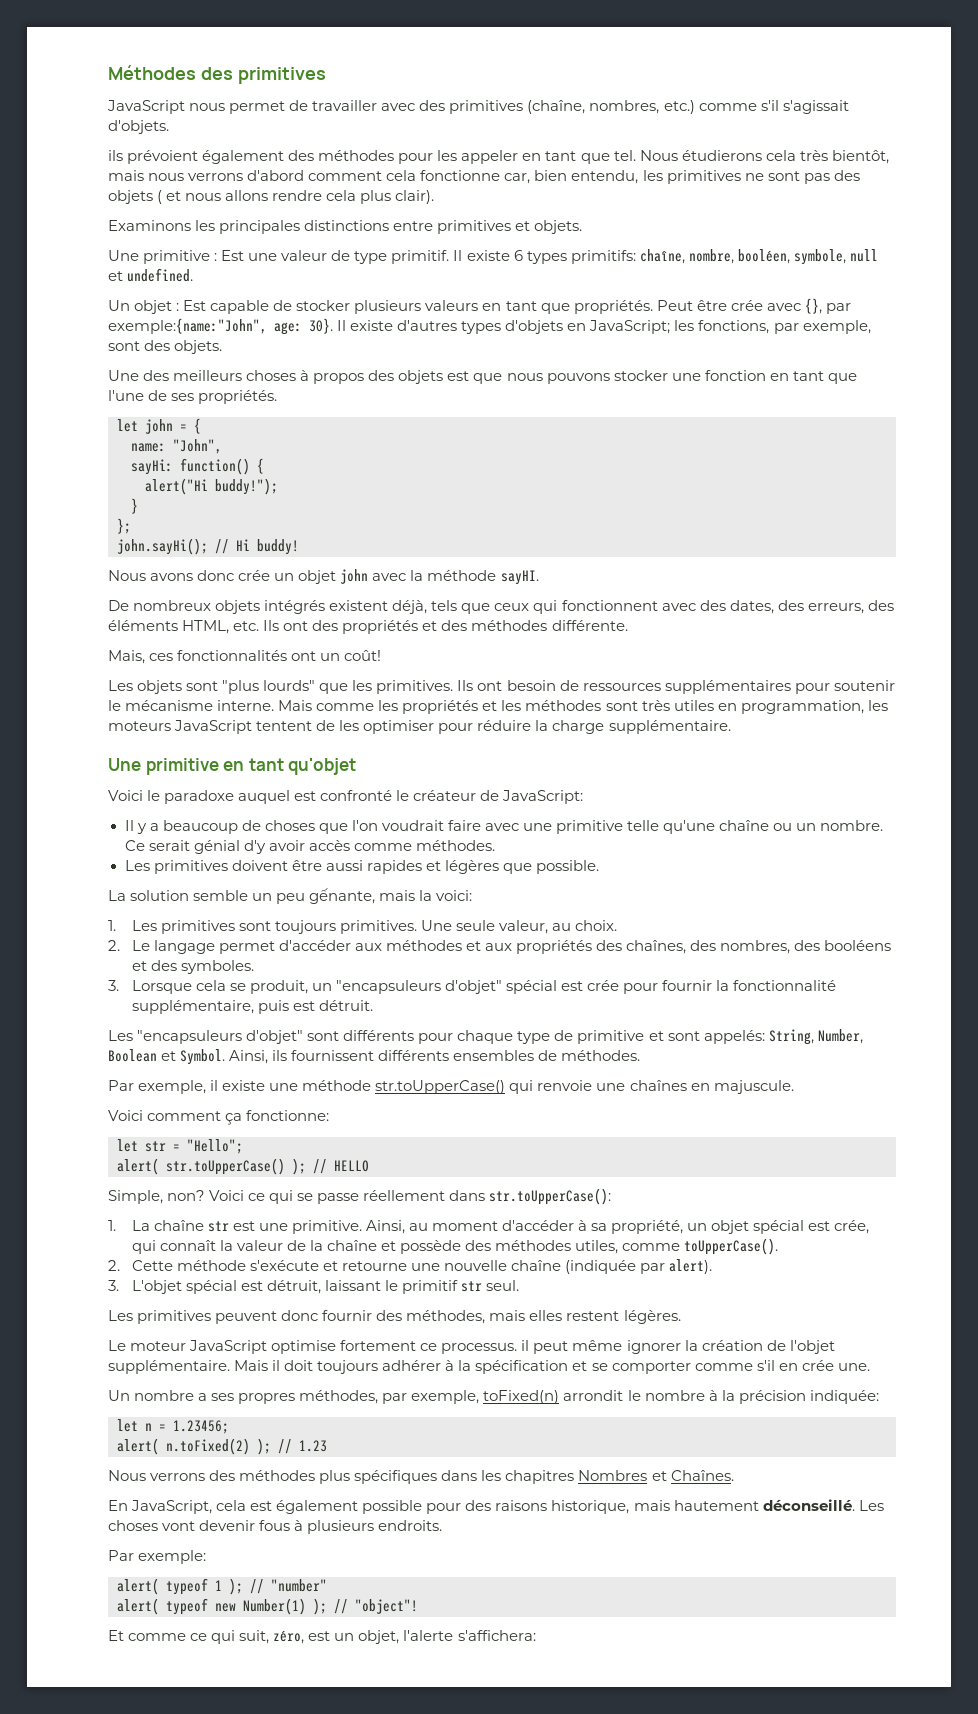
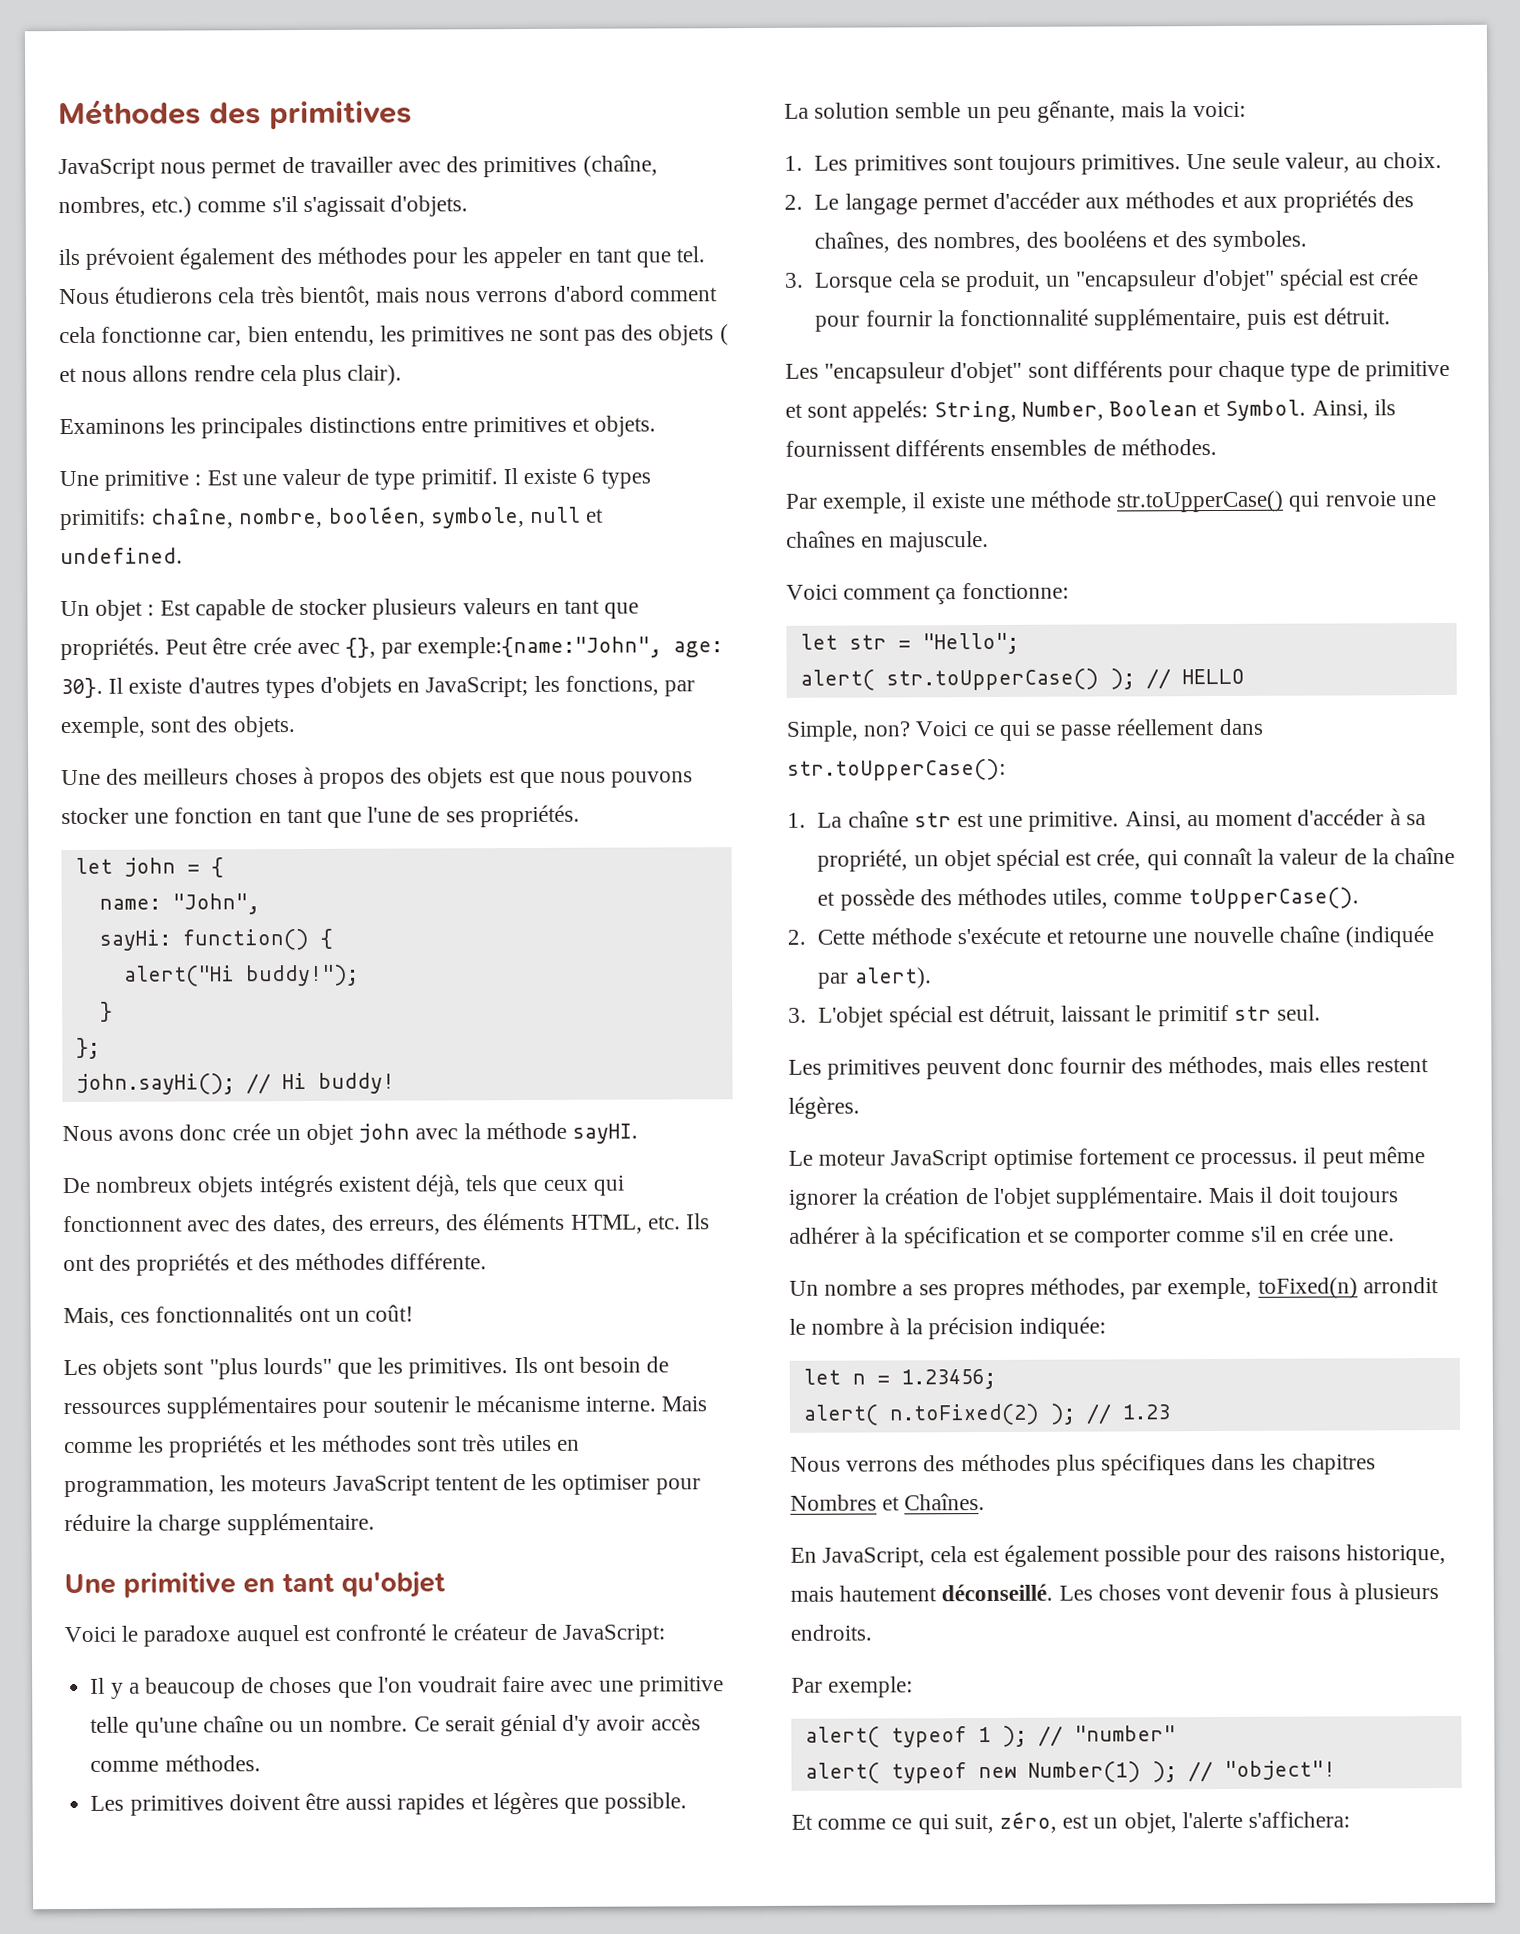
- 3. Lorsque cela se produit, un "encapsuleurs d'objet" spécial est crée pour fournir la fonctionnalité supplémentaire, puis est détruit.
+ 3. Lorsque cela se produit, un "encapsuleur d'objet" spécial est crée pour fournir la fonctionnalité supplémentaire, puis est détruit.
- Les "encapsuleurs d'objet" sont différents pour chaque type de primitive et sont appelés: String, Number, Boolean et Symbol.
+ Les "encapsuleur d'objet" sont différents pour chaque type de primitive et sont appelés: String, Number, Boolean et Symbol.

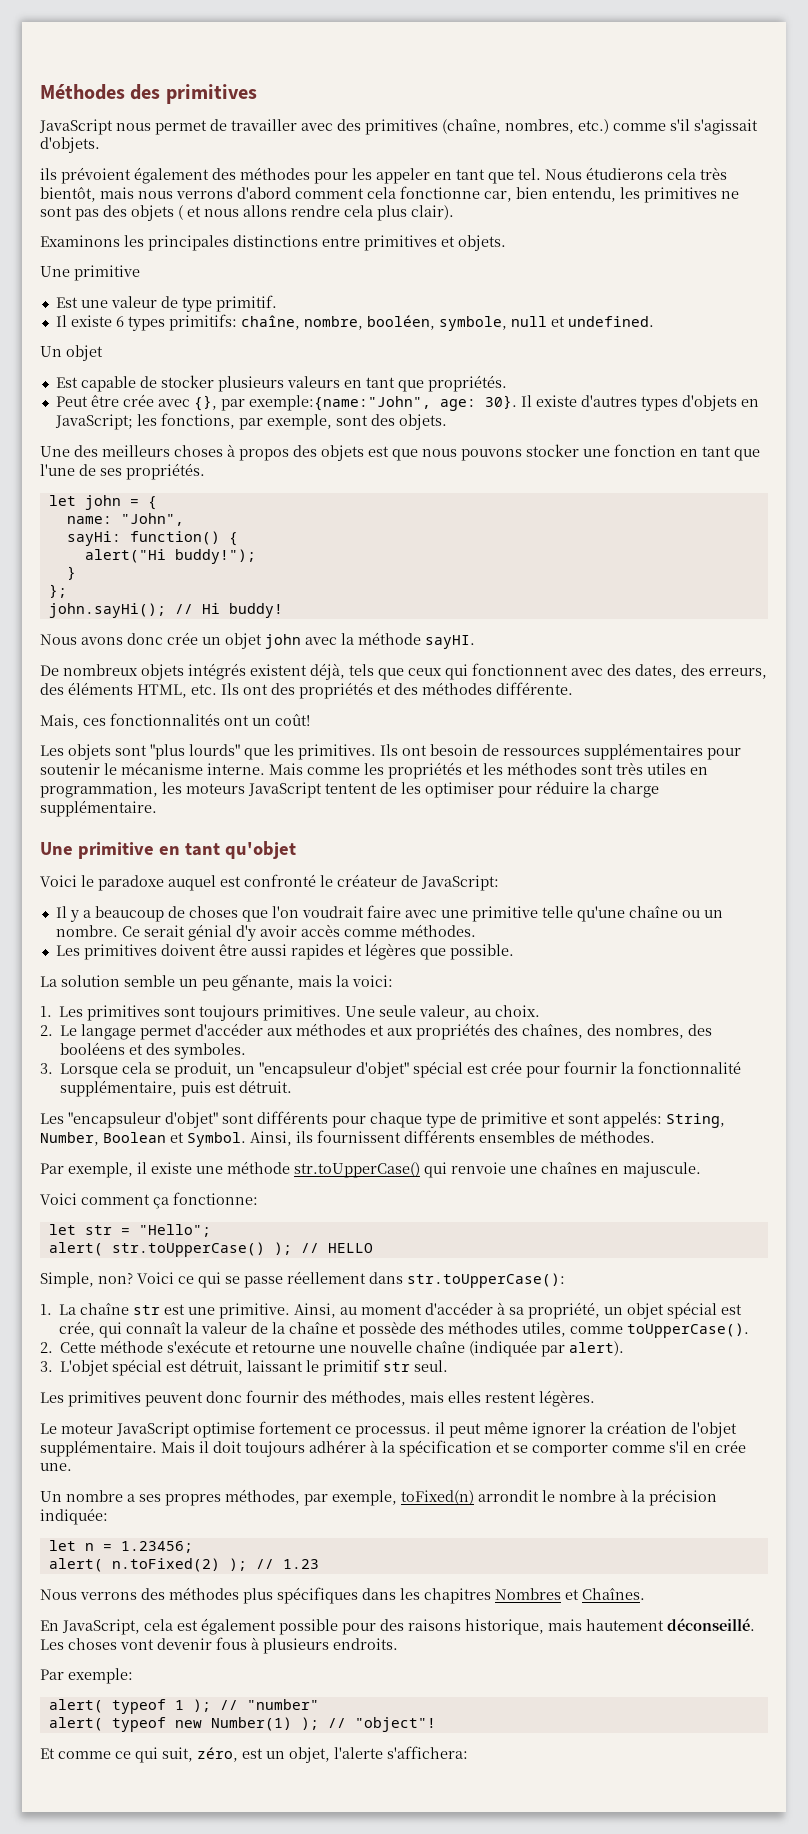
  Examinons les principales distinctions entre primitives et objets.
- Une primitive : Est une valeur de type primitif. Il existe 6 types primitifs: chaîne, nombre, booléen, symbole, null et undefined.
+ Une primitive
+ Est une valeur de type primitif.
+ Il existe 6 types primitifs: chaîne, nombre, booléen, symbole, null et undefined.
- Un objet : Est capable de stocker plusieurs valeurs en tant que propriétés. Peut être crée avec {}, par exemple:{name:"John", age: 30}.
+ Un objet
+ Est capable de stocker plusieurs valeurs en tant que propriétés.
+ Peut être crée avec {}, par exemple:{name:"John", age: 30}.

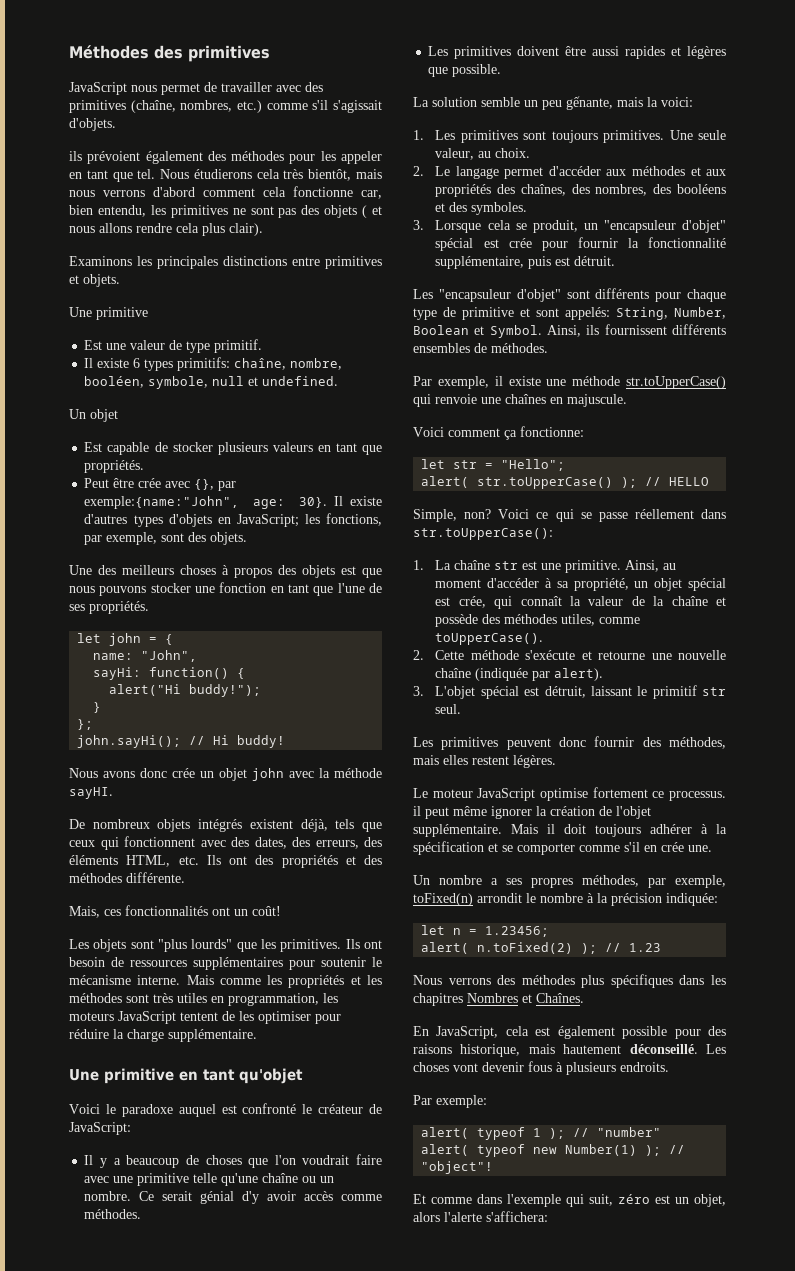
- Et comme ce qui suit, zéro, est un objet, l'alerte s'affichera:
+ Et comme dans l'exemple qui suit, zéro est un objet, alors l'alerte s'affichera:

